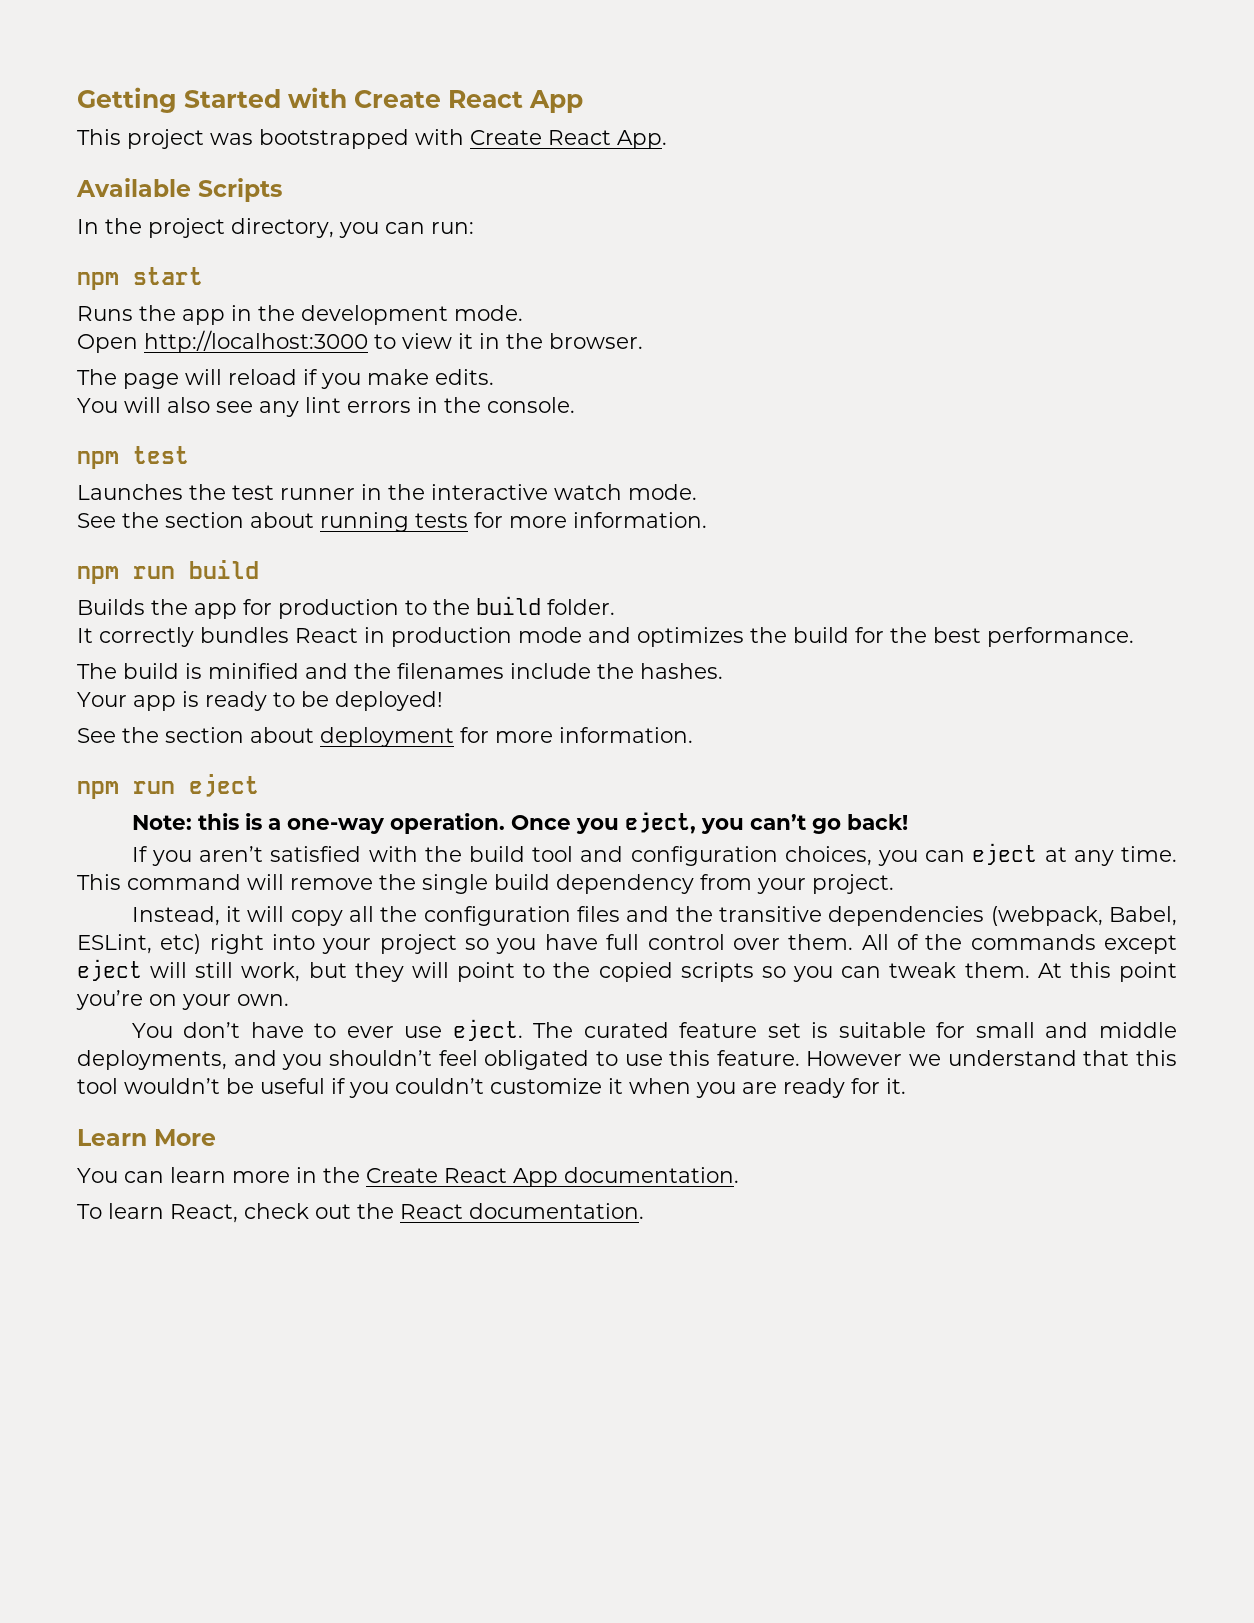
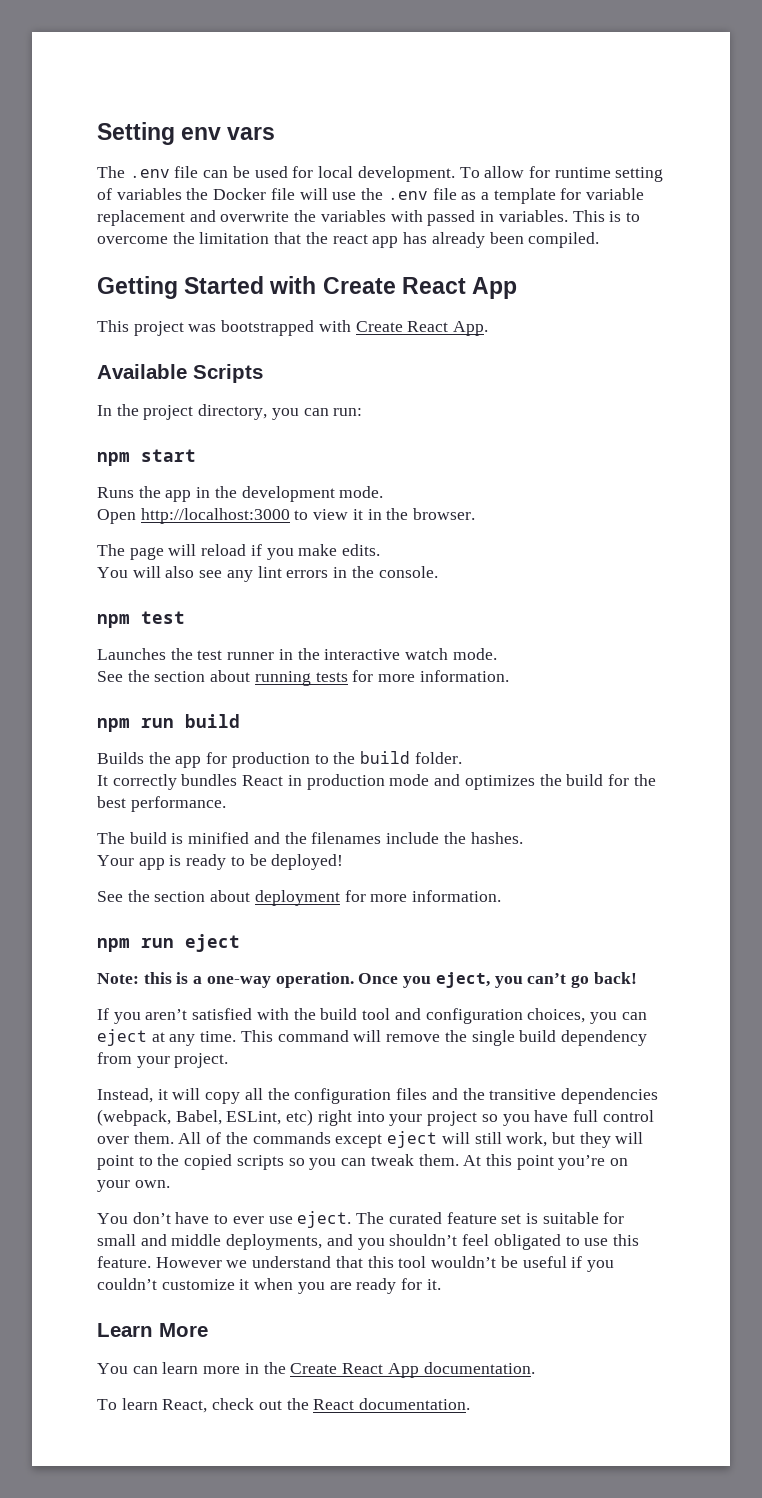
+ Setting env vars
+ The .env file can be used for local development. To allow for runtime setting of variables the Docker file will use the .env file as a template for variable replacement and overwrite the variables with passed in variables. This is to overcome the limitation that the react app has already been compiled.

